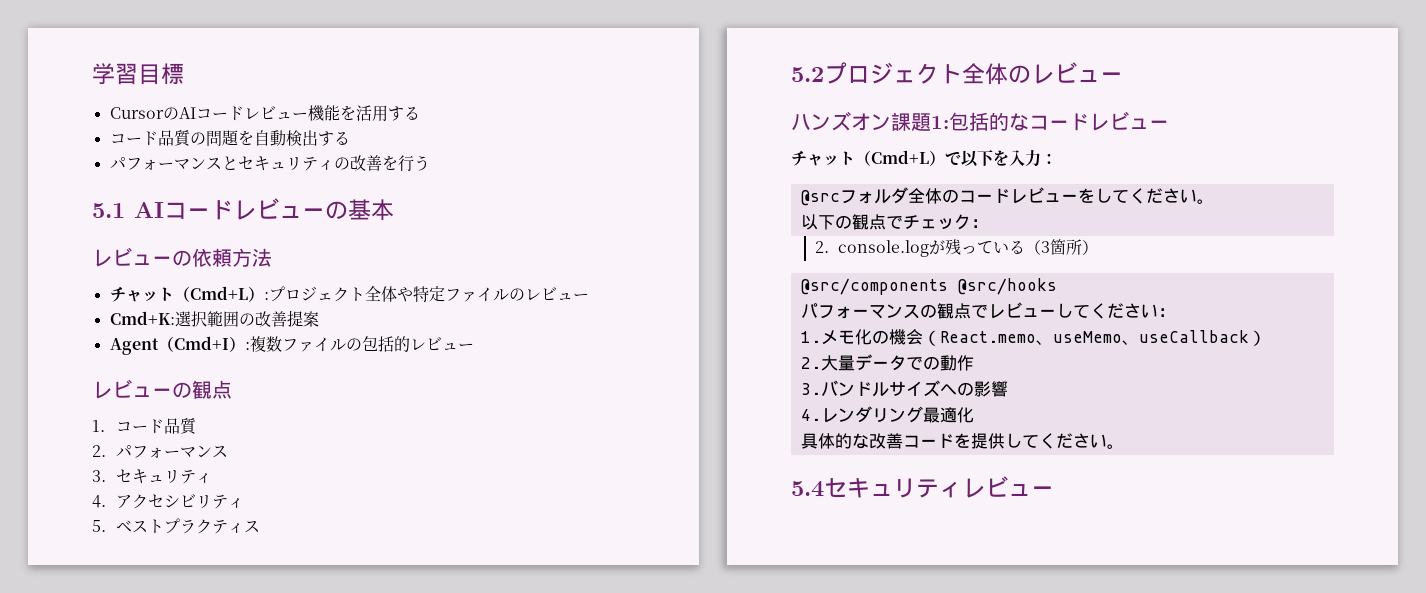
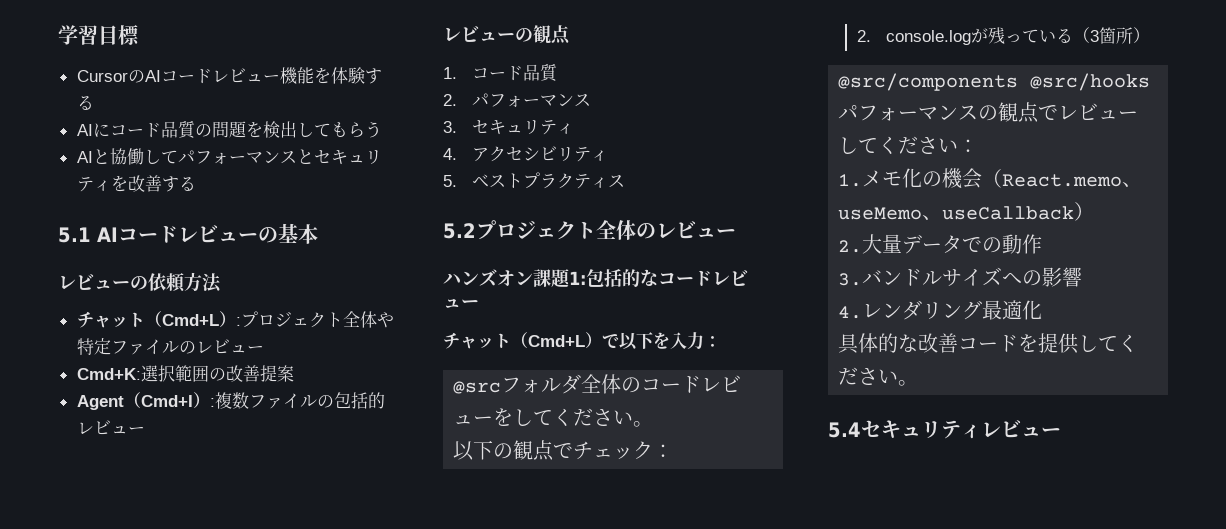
- CursorのAIコードレビュー機能を活用する
- コード品質の問題を自動検出する
- パフォーマンスとセキュリティの改善を行う
+ CursorのAIコードレビュー機能を体験する
+ AIにコード品質の問題を検出してもらう
+ AIと協働してパフォーマンスとセキュリティを改善する

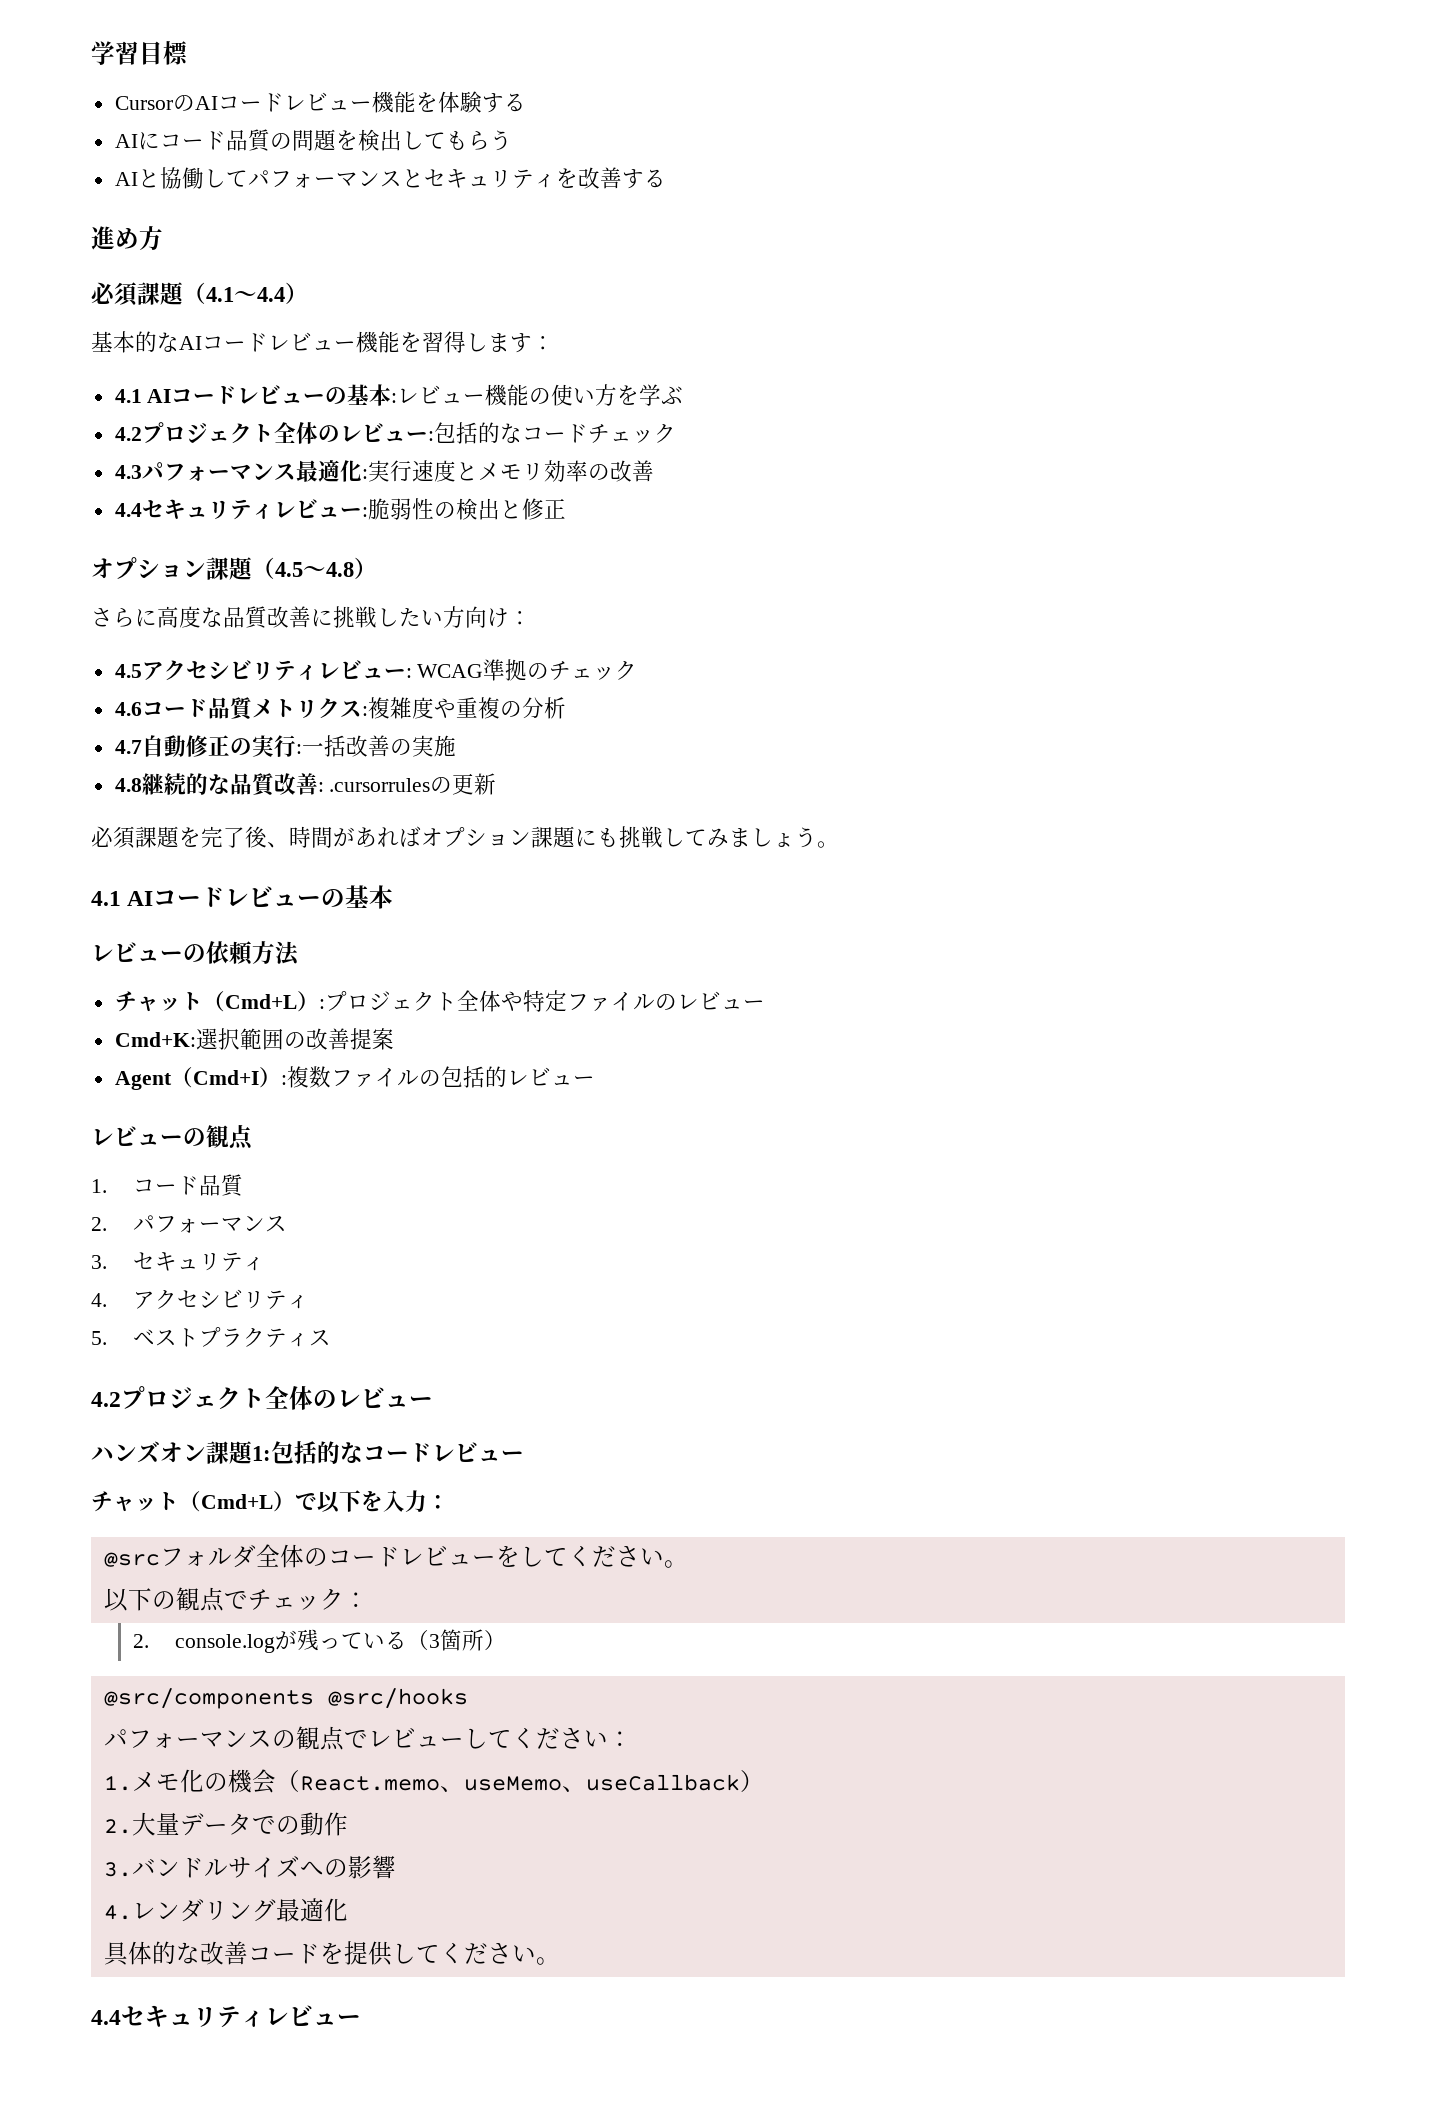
- 5.1 AIコードレビューの基本
+ 進め方
+ 必須課題（4.1〜4.4）
+ 基本的なAIコードレビュー機能を習得します：
+ 4.1 AIコードレビューの基本:レビュー機能の使い方を学ぶ
+ 4.2プロジェクト全体のレビュー:包括的なコードチェック
+ 4.3パフォーマンス最適化:実行速度とメモリ効率の改善
+ 4.4セキュリティレビュー:脆弱性の検出と修正
+ オプション課題（4.5〜4.8）
+ さらに高度な品質改善に挑戦したい方向け：
+ 4.5アクセシビリティレビュー: WCAG準拠のチェック
+ 4.6コード品質メトリクス:複雑度や重複の分析
+ 4.7自動修正の実行:一括改善の実施
+ 4.8継続的な品質改善: .cursorrulesの更新
+ 必須課題を完了後、時間があればオプション課題にも挑戦してみましょう。
+ 4.1 AIコードレビューの基本
  5.ベストプラクティス
- 5.2プロジェクト全体のレビュー
+ 4.2プロジェクト全体のレビュー
  具体的な改善コードを提供してください。
- 5.4セキュリティレビュー
+ 4.4セキュリティレビュー

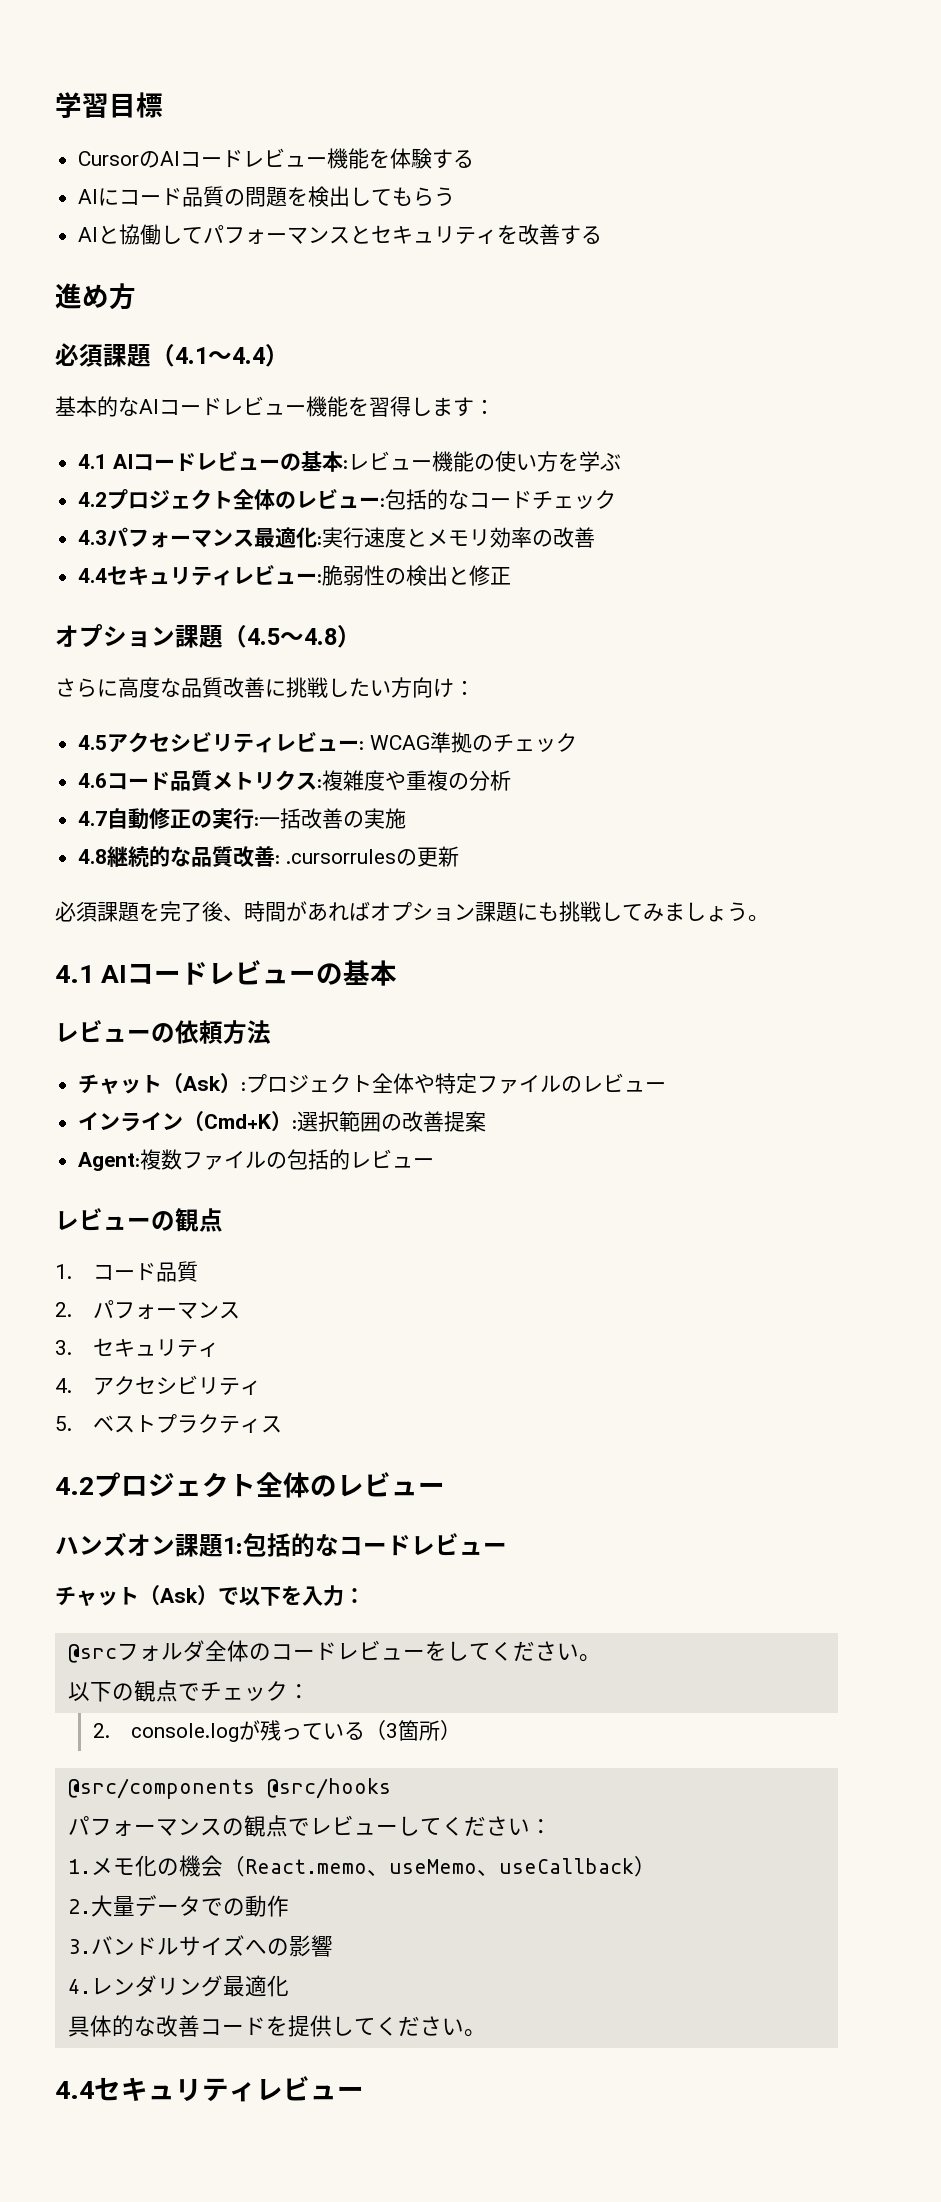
- チャット（Cmd+L）:プロジェクト全体や特定ファイルのレビュー
+ チャット（Ask）:プロジェクト全体や特定ファイルのレビュー
- Cmd+K:選択範囲の改善提案
+ インライン（Cmd+K）:選択範囲の改善提案
- Agent（Cmd+I）:複数ファイルの包括的レビュー
+ Agent:複数ファイルの包括的レビュー
- チャット（Cmd+L）で以下を入力：
+ チャット（Ask）で以下を入力：

